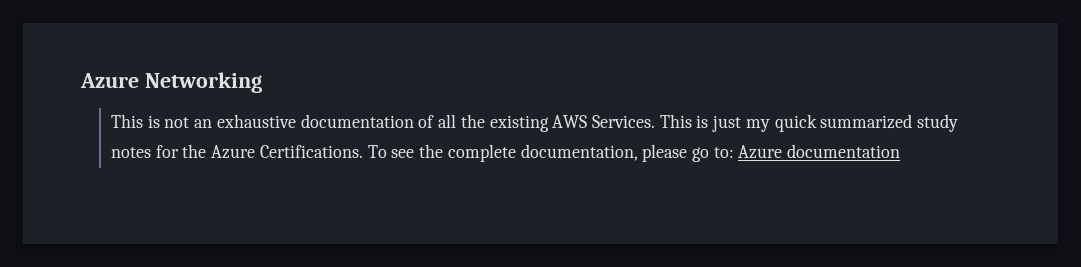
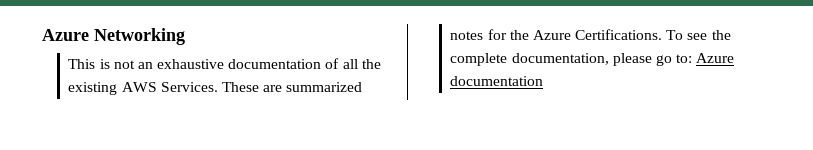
- This is just my quick summarized study notes for the Azure Certifications.
+ These are summarized notes for the Azure Certifications.

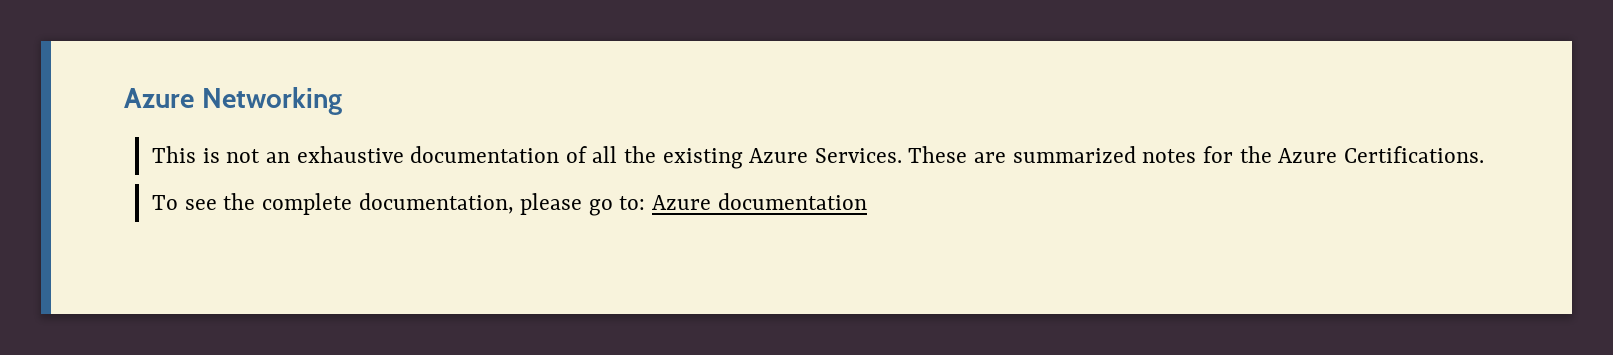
- This is not an exhaustive documentation of all the existing AWS Services.
+ This is not an exhaustive documentation of all the existing Azure Services.
- These are summarized notes for the Azure Certifications. To see the complete documentation, please go to: Azure documentation
+ These are summarized notes for the Azure Certifications.
+ To see the complete documentation, please go to: Azure documentation

